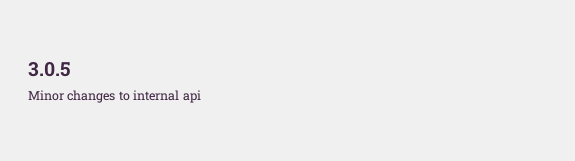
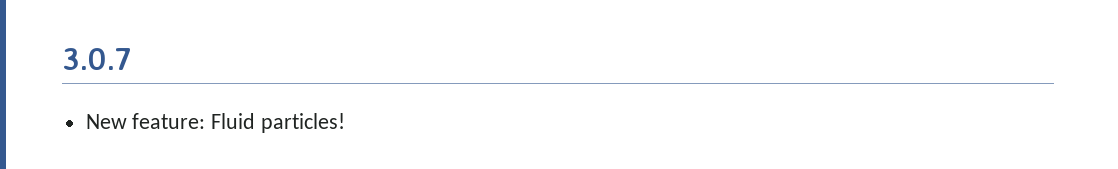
- 3.0.5
- Minor changes to internal api
+ 3.0.7
+ New feature: Fluid particles!

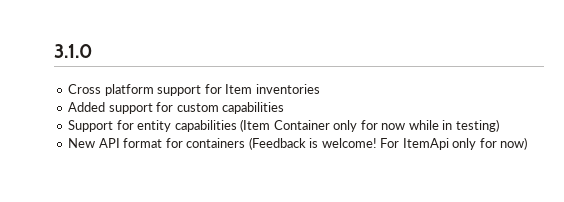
- 3.0.7
- New feature: Fluid particles!
+ 3.1.0
+ Cross platform support for Item inventories
+ Added support for custom capabilities
+ Support for entity capabilities (Item Container only for now while in testing)
+ New API format for containers (Feedback is welcome! For ItemApi only for now)

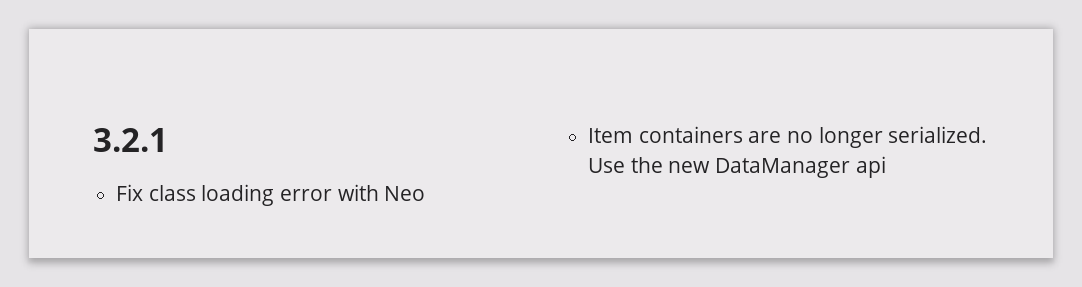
- 3.1.0
- Cross platform support for Item inventories
- Added support for custom capabilities
- Support for entity capabilities (Item Container only for now while in testing)
- New API format for containers (Feedback is welcome! For ItemApi only for now)
+ 3.2.1
+ Fix class loading error with Neo
+ Item containers are no longer serialized. Use the new DataManager api

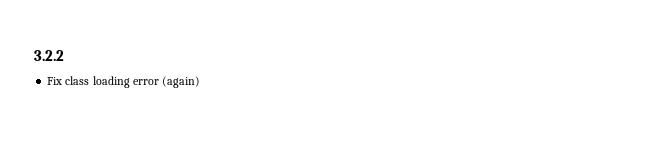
- 3.2.1
+ 3.2.2
- Fix class loading error with Neo
- Item containers are no longer serialized. Use the new DataManager api
+ Fix class loading error (again)

